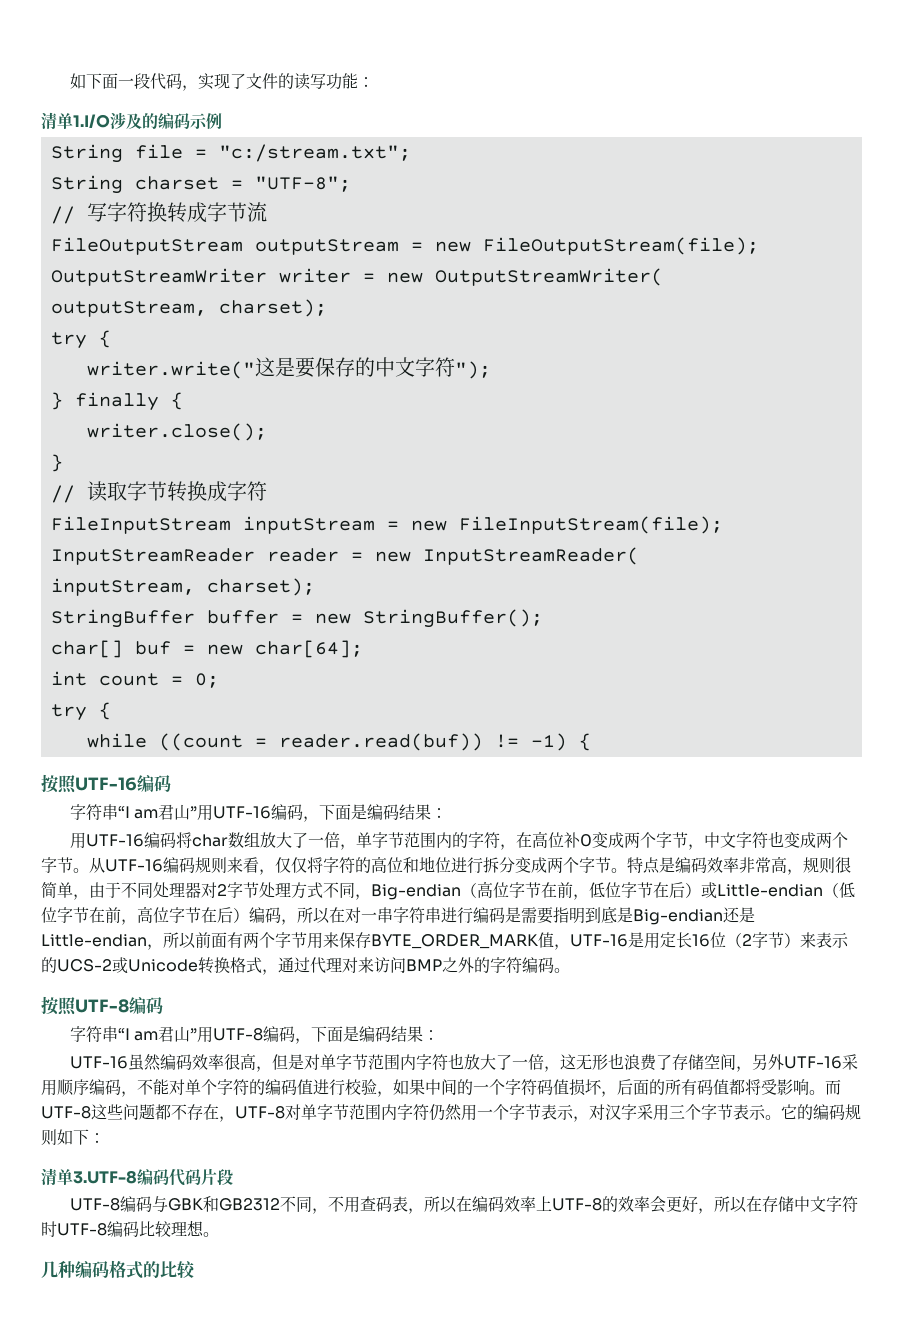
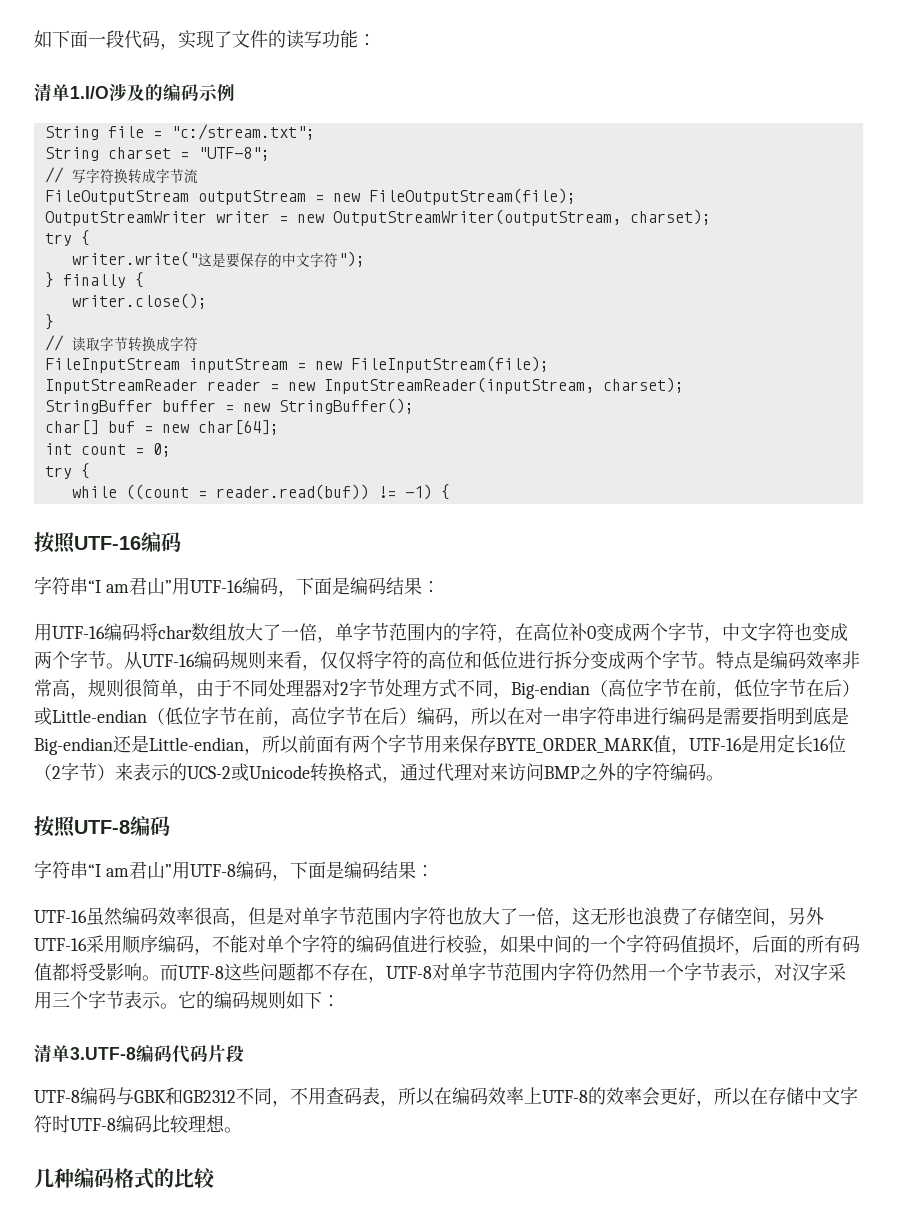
- OutputStreamWriter writer = new OutputStreamWriter(
- outputStream, charset);
+ OutputStreamWriter writer = new OutputStreamWriter(outputStream, charset);
- InputStreamReader reader = new InputStreamReader(
- inputStream, charset);
+ InputStreamReader reader = new InputStreamReader(inputStream, charset);
- 从UTF-16编码规则来看，仅仅将字符的高位和地位进行拆分变成两个字节。
+ 从UTF-16编码规则来看，仅仅将字符的高位和低位进行拆分变成两个字节。

